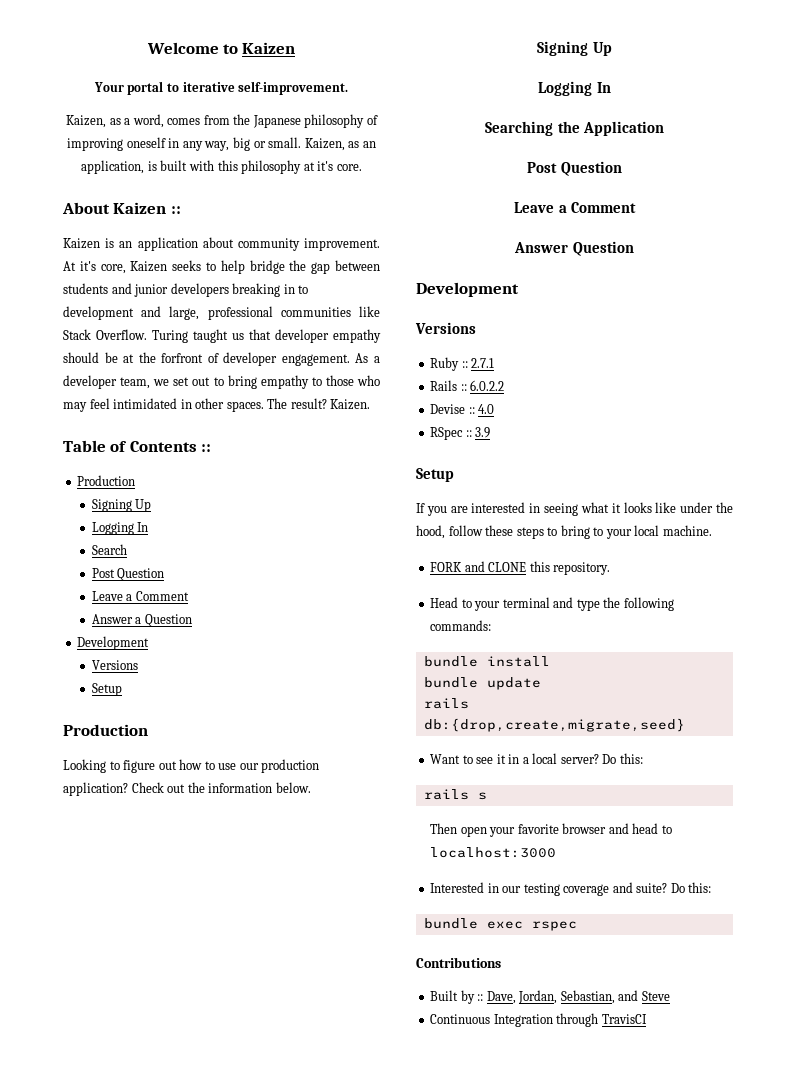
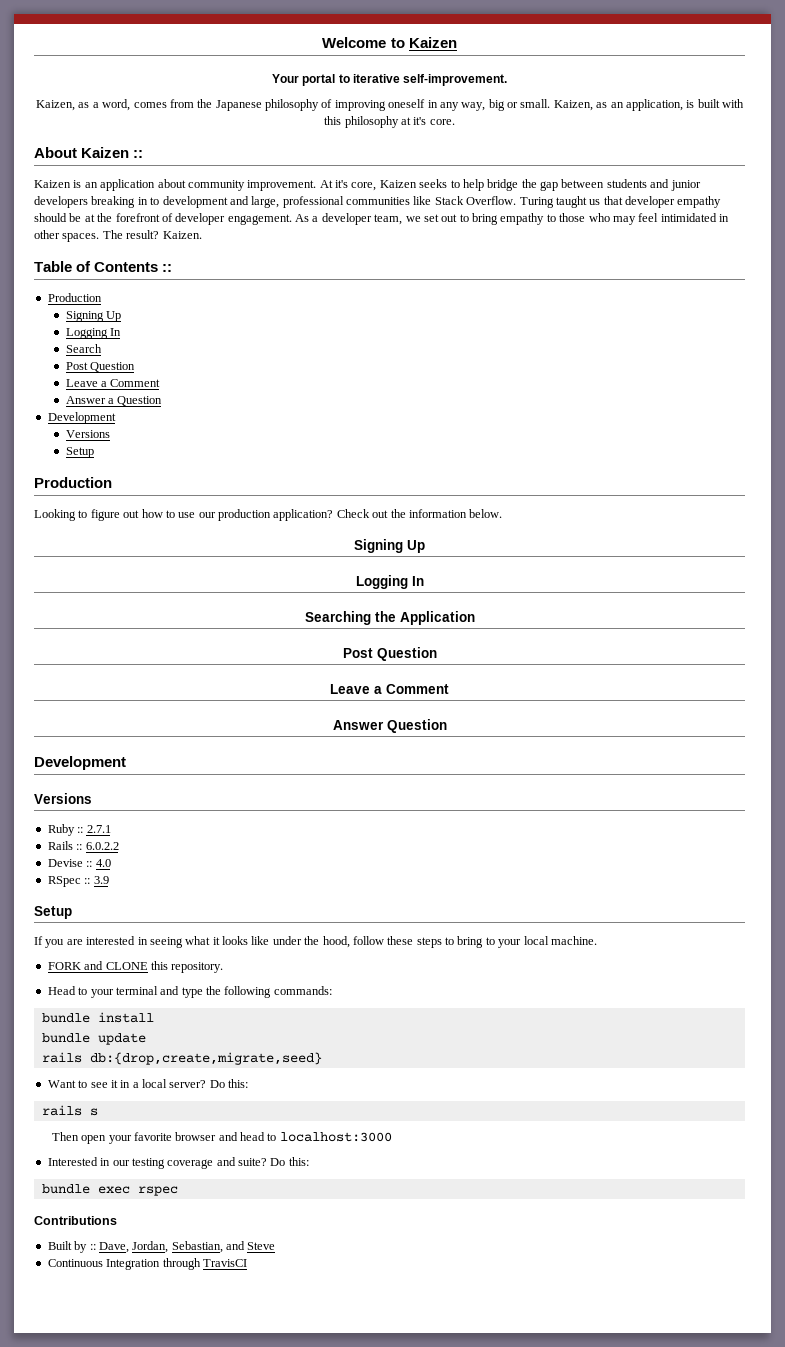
- Turing taught us that developer empathy should be at the forfront of developer engagement.
+ Turing taught us that developer empathy should be at the forefront of developer engagement.

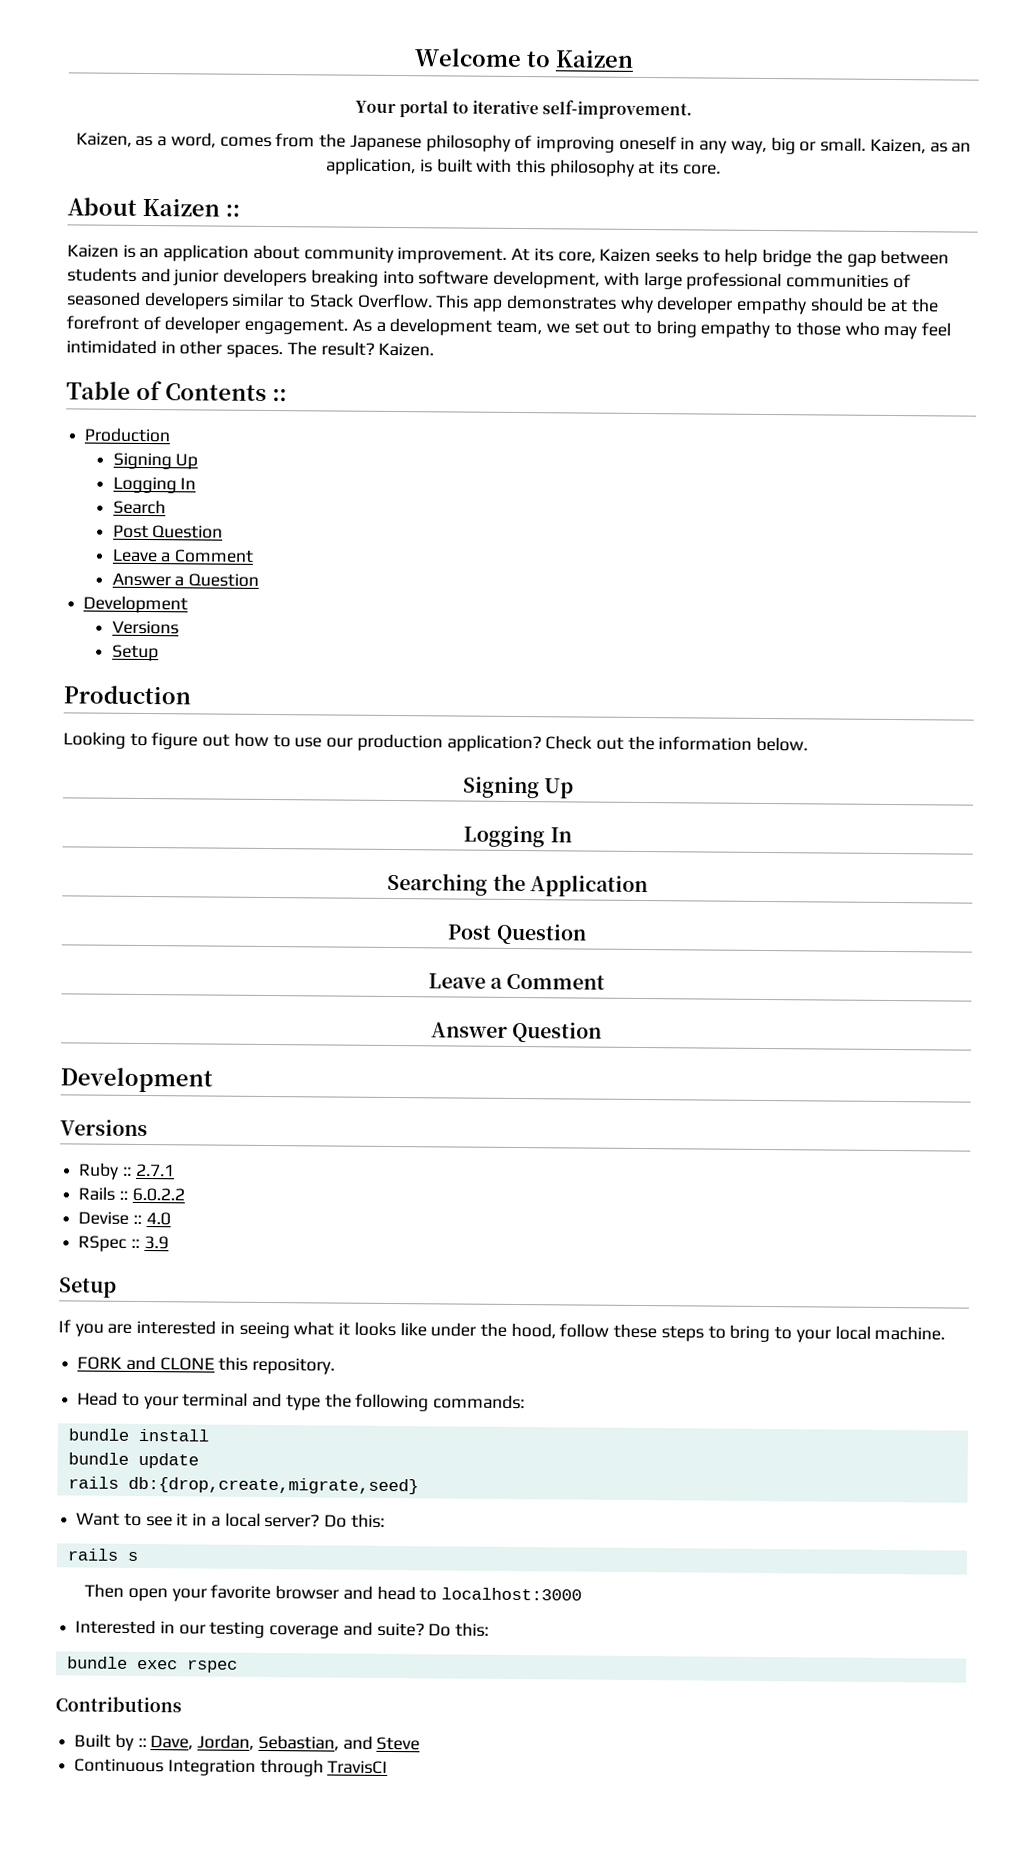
- Kaizen, as an application, is built with this philosophy at it's core.
+ Kaizen, as an application, is built with this philosophy at its core.
- At it's core, Kaizen seeks to help bridge the gap between students and junior developers breaking in to development and large, professional communities like Stack Overflow. Turing taught us that developer empathy should be at the forefront of developer engagement.
+ At its core, Kaizen seeks to help bridge the gap between students and junior developers breaking into software development, with large professional communities of seasoned developers similar to Stack Overflow. This app demonstrates why developer empathy should be at the forefront of developer engagement.
- As a developer team, we set out to bring empathy to those who may feel intimidated in other spaces.
+ As a development team, we set out to bring empathy to those who may feel intimidated in other spaces.

